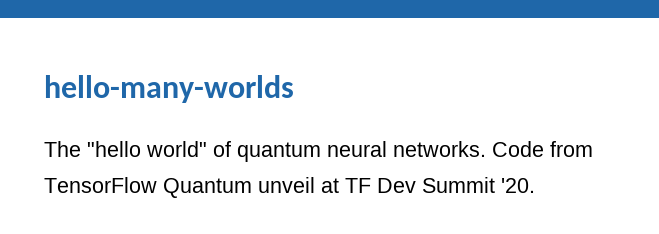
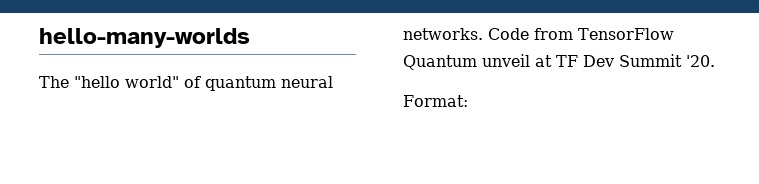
+ Format:

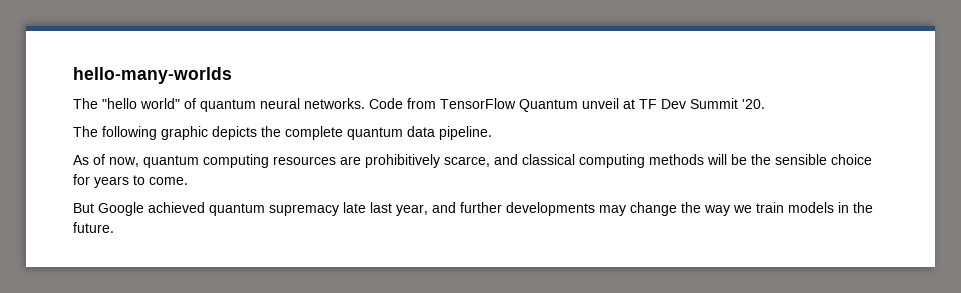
- Format:
+ The following graphic depicts the complete quantum data pipeline.
+ As of now, quantum computing resources are prohibitively scarce, and classical computing methods will be the sensible choice for years to come.
+ But Google achieved quantum supremacy late last year, and further developments may change the way we train models in the future.

